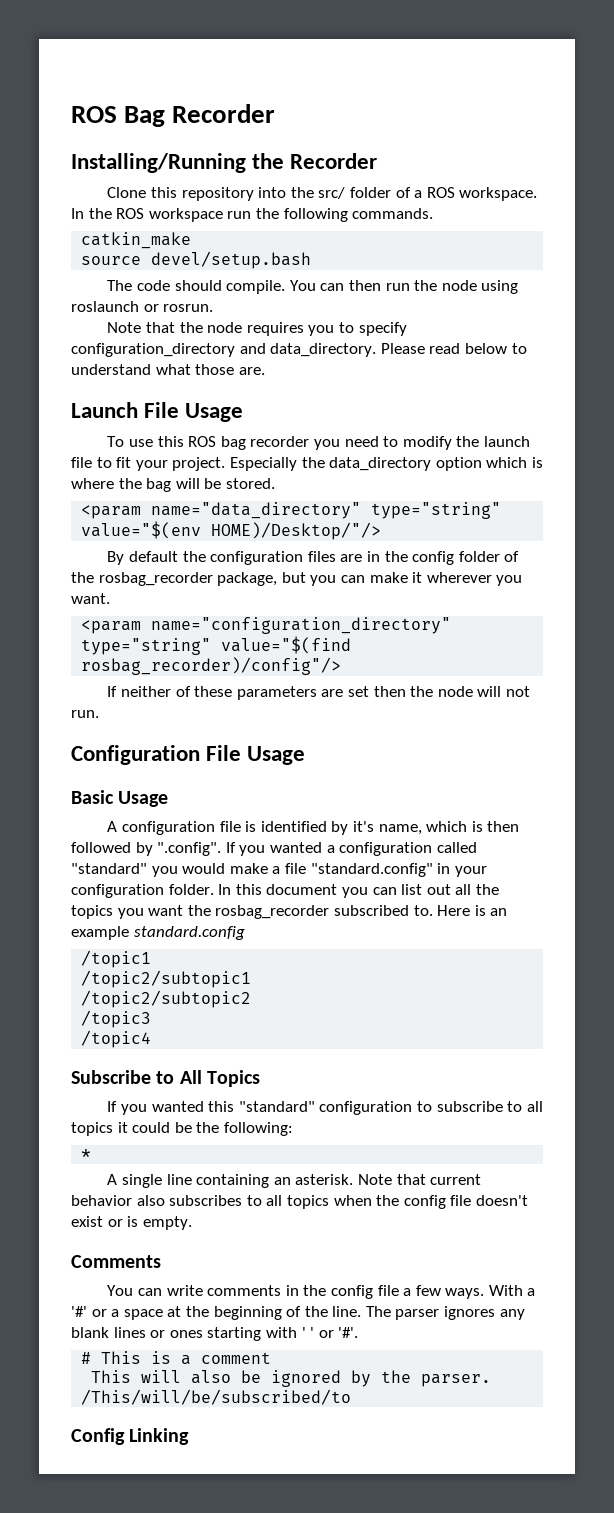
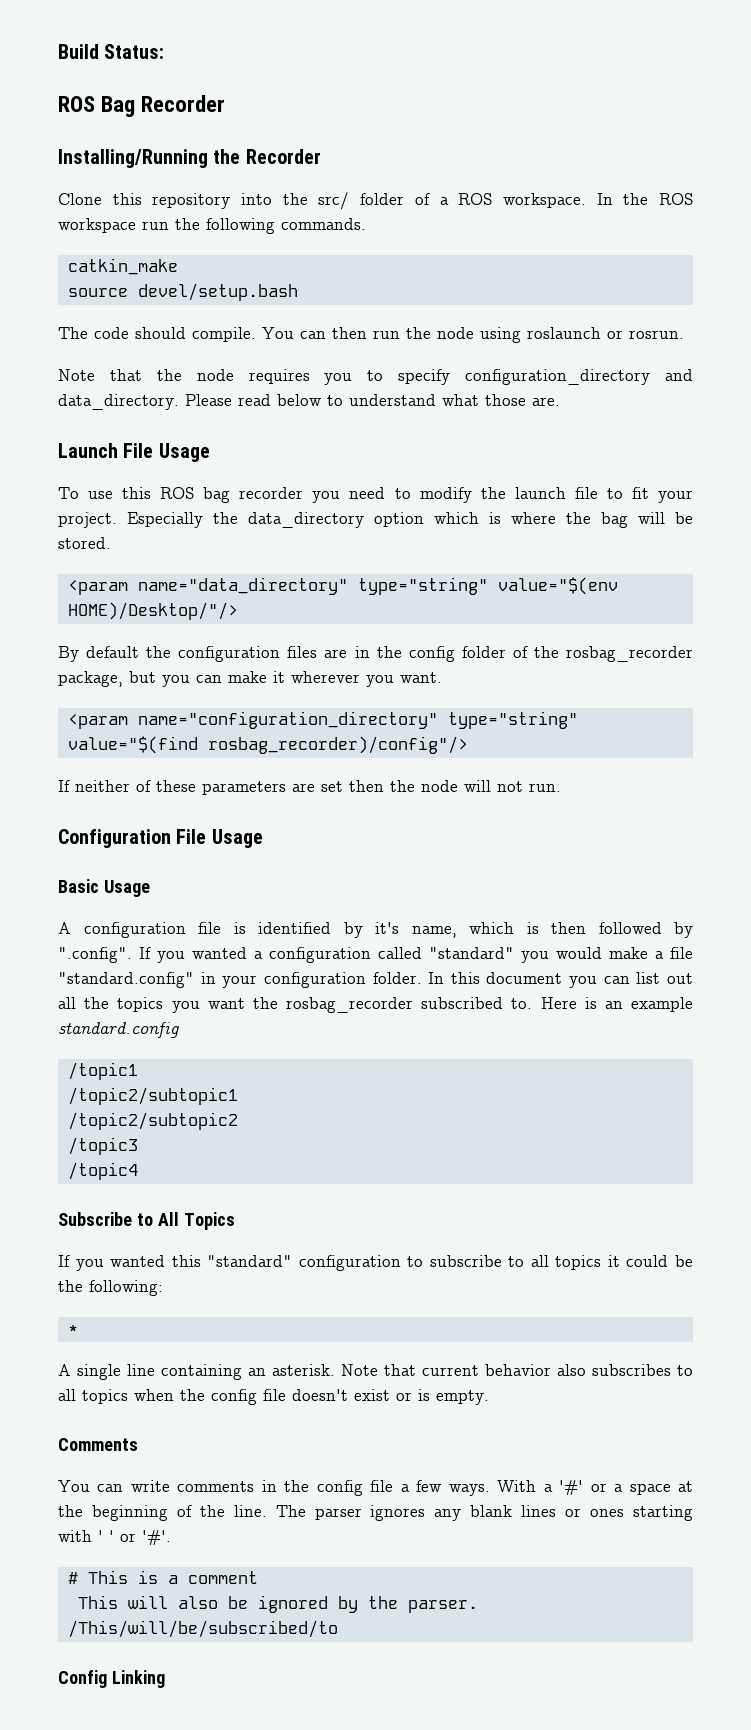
+ Build Status:

